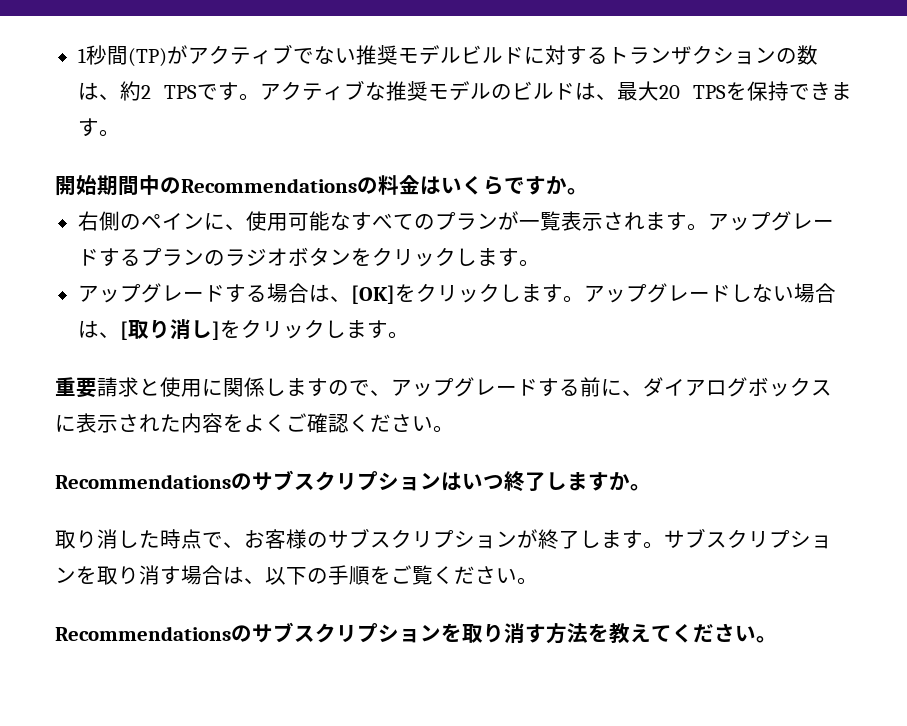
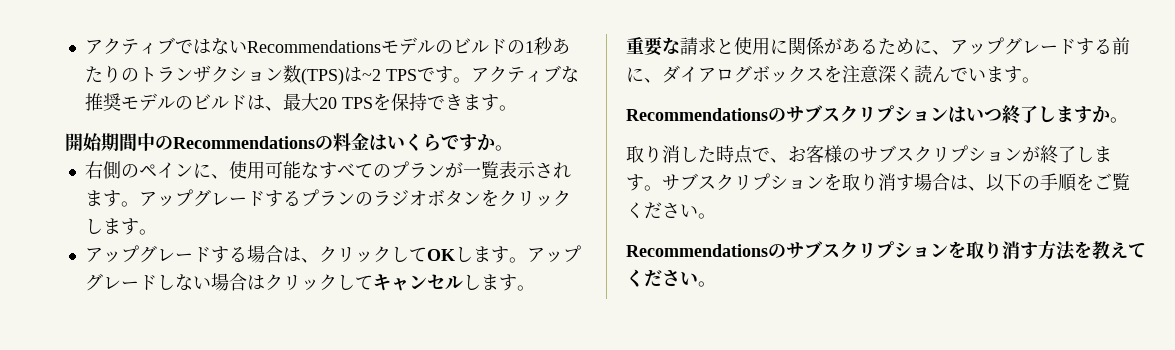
- 1秒間(TP)がアクティブでない推奨モデルビルドに対するトランザクションの数は、約2 TPSです。
+ アクティブではないRecommendationsモデルのビルドの1秒あたりのトランザクション数(TPS)は~2 TPSです。
- アップグレードする場合は、[OK]をクリックします。
+ アップグレードする場合は、クリックしてOKします。
- アップグレードしない場合は、[取り消し]をクリックします。
+ アップグレードしない場合はクリックしてキャンセルします。
- 重要請求と使用に関係しますので、アップグレードする前に、ダイアログボックスに表示された内容をよくご確認ください。
+ 重要な請求と使用に関係があるために、アップグレードする前に、ダイアログボックスを注意深く読んでいます。

